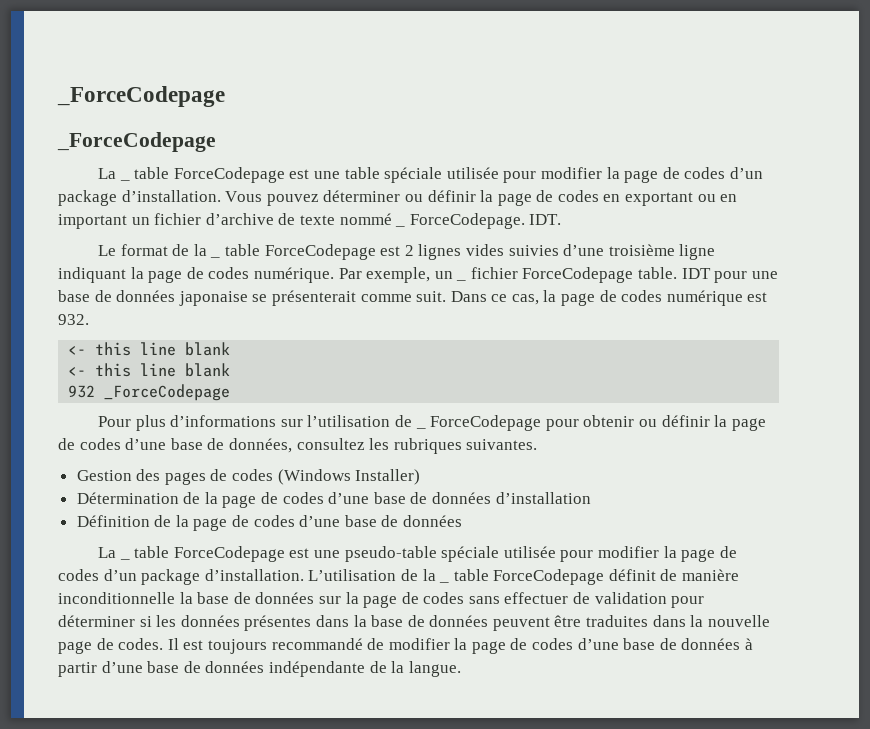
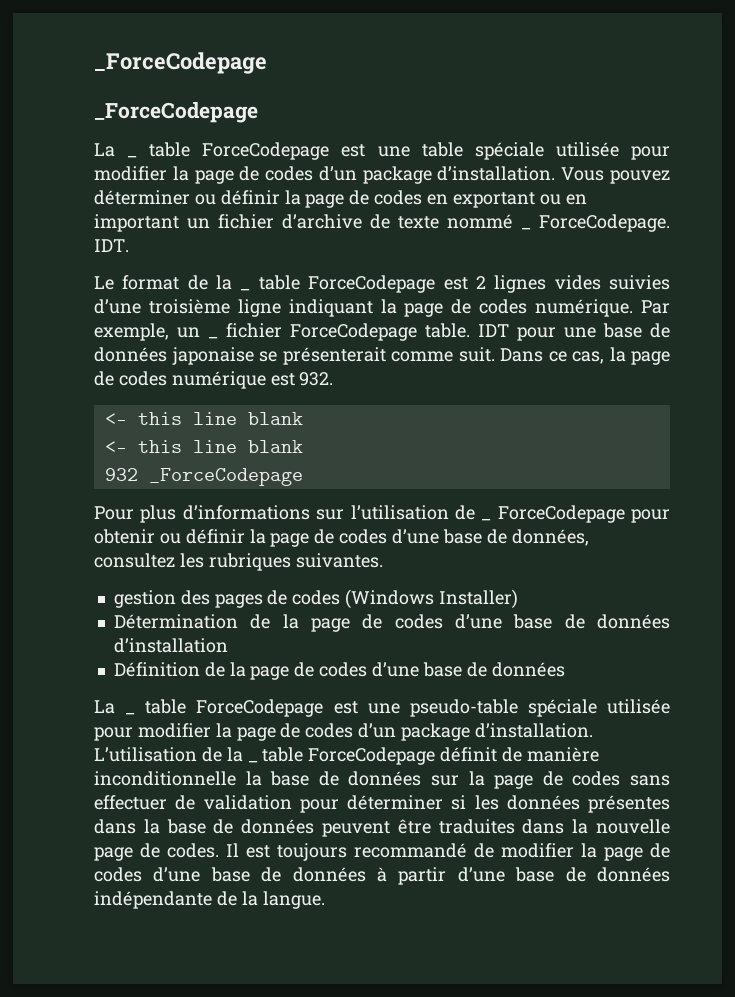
- Gestion des pages de codes (Windows Installer)
+ gestion des pages de codes (Windows Installer)

